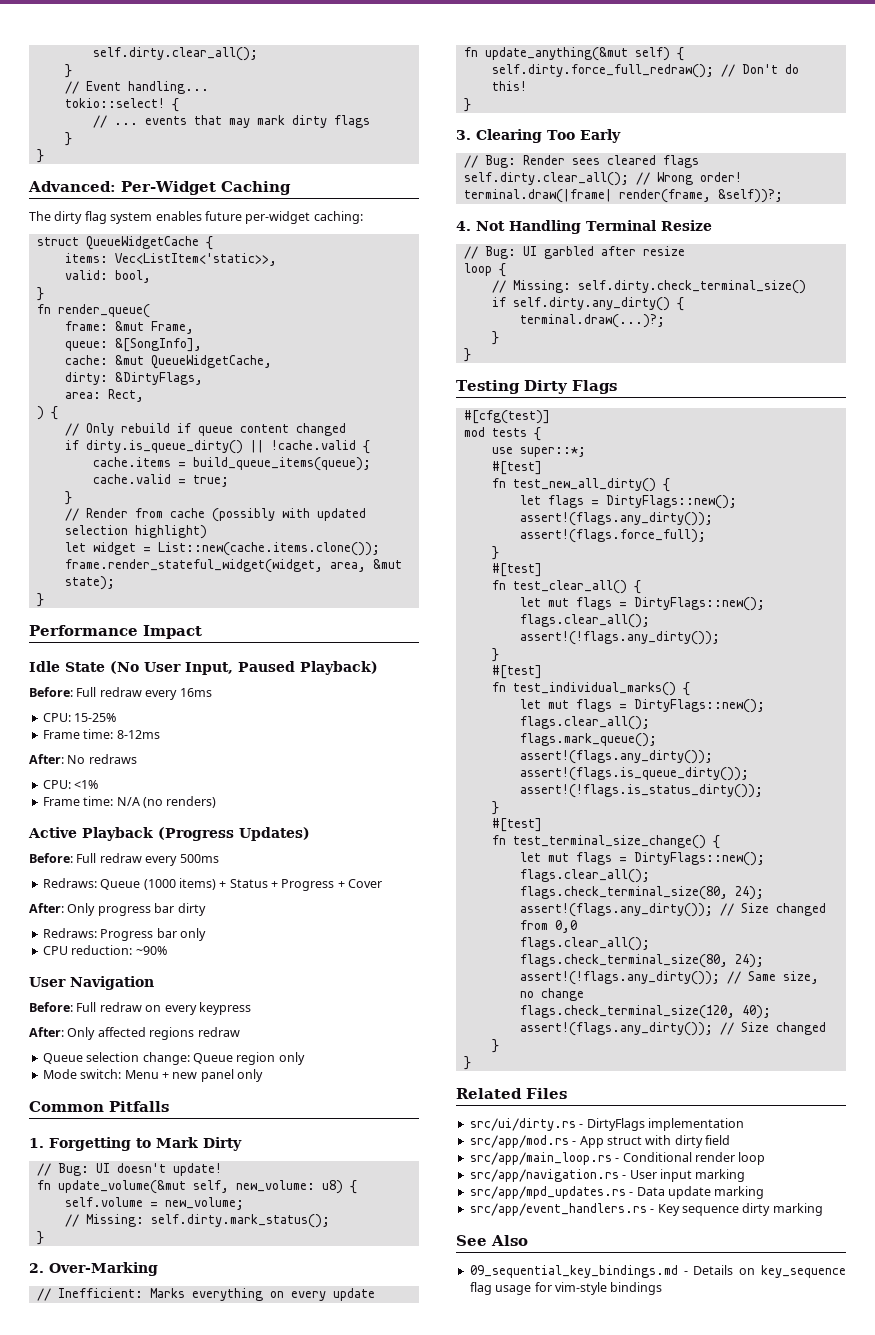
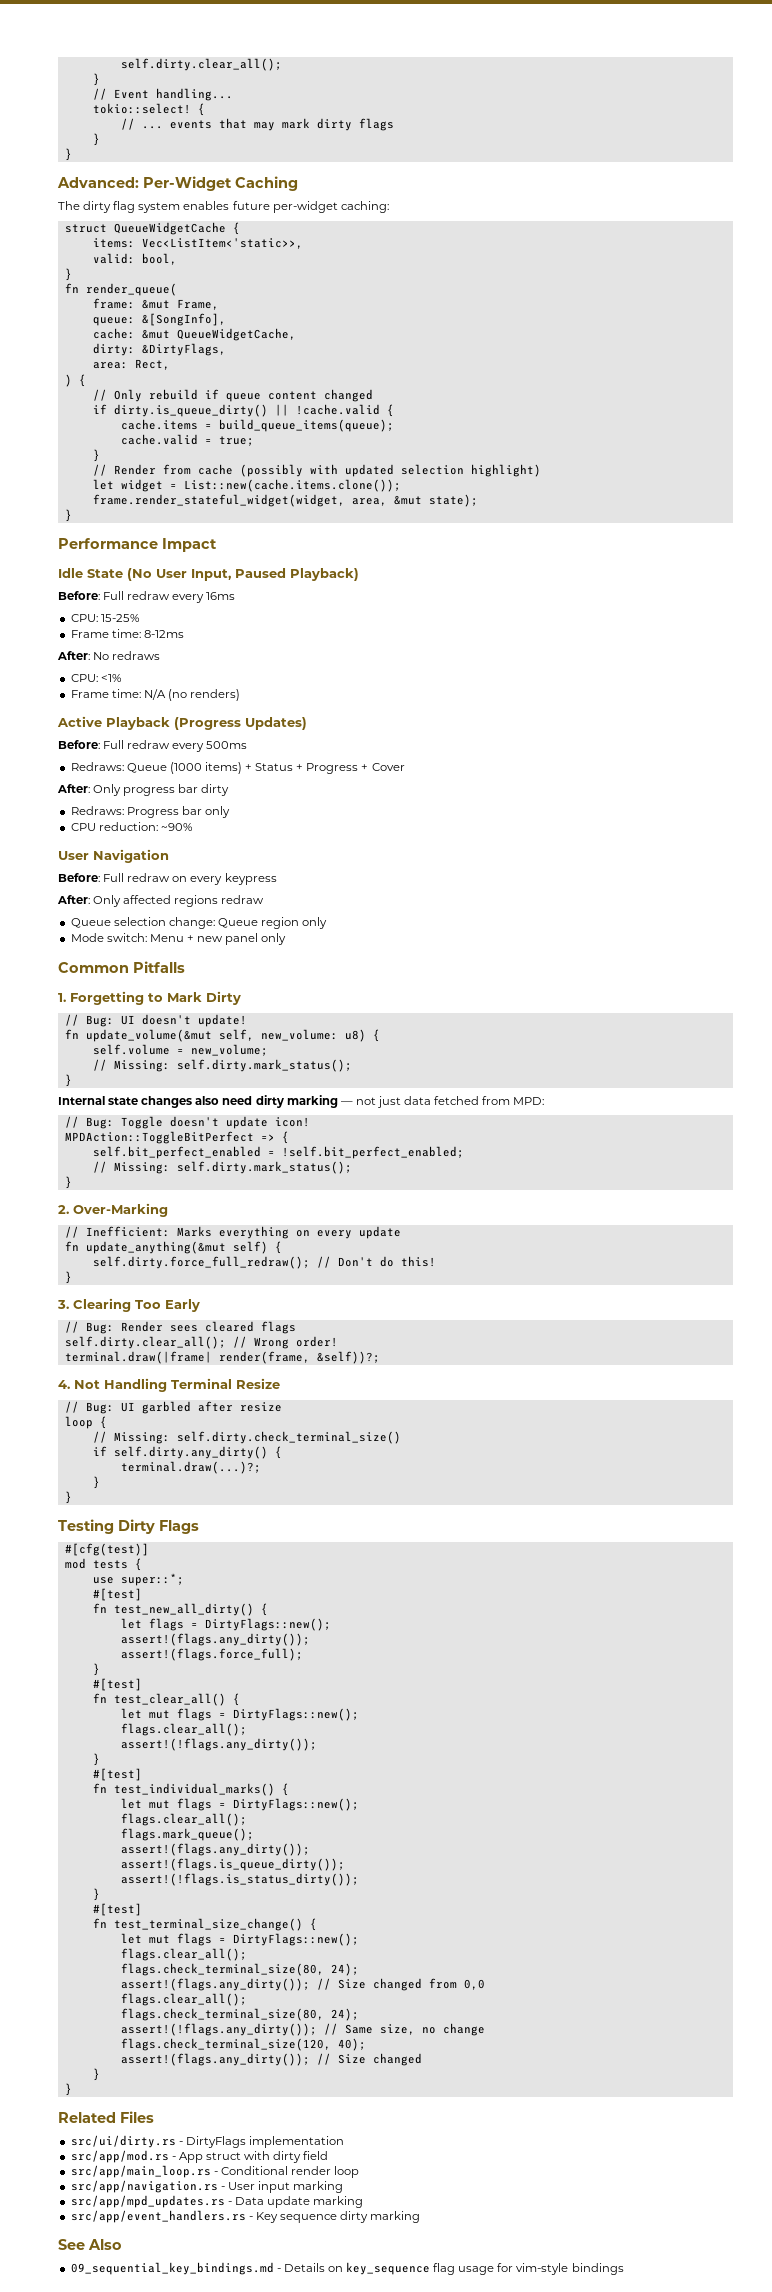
+ Internal state changes also need dirty marking — not just data fetched from MPD:
+ // Bug: Toggle doesn't update icon!
+ MPDAction::ToggleBitPerfect => {
+ self.bit_perfect_enabled = !self.bit_perfect_enabled;
+ // Missing: self.dirty.mark_status();
+ }

